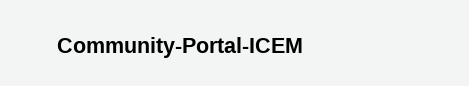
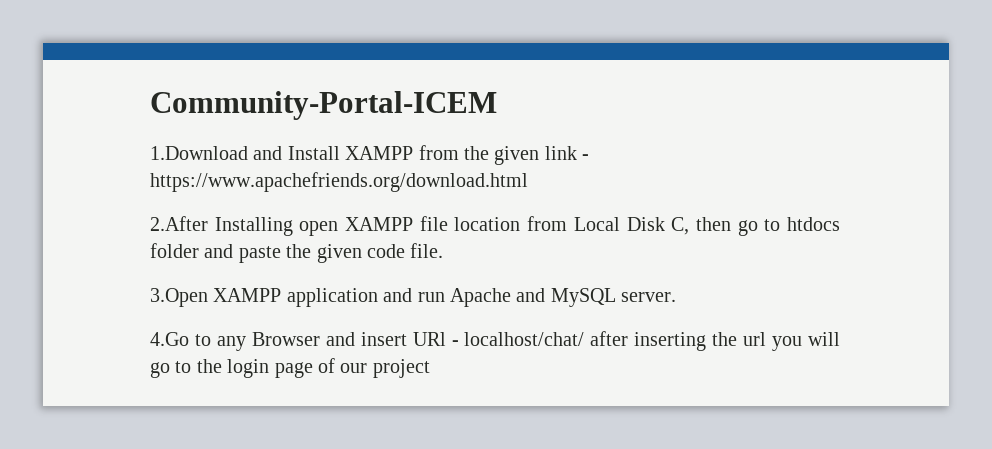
+ 1.Download and Install XAMPP from the given link - https://www.apachefriends.org/download.html
+ 2.After Installing open XAMPP file location from Local Disk C, then go to htdocs folder and paste the given code file.
+ 3.Open XAMPP application and run Apache and MySQL server.
+ 4.Go to any Browser and insert URl - localhost/chat/ after inserting the url you will go to the login page of our project

